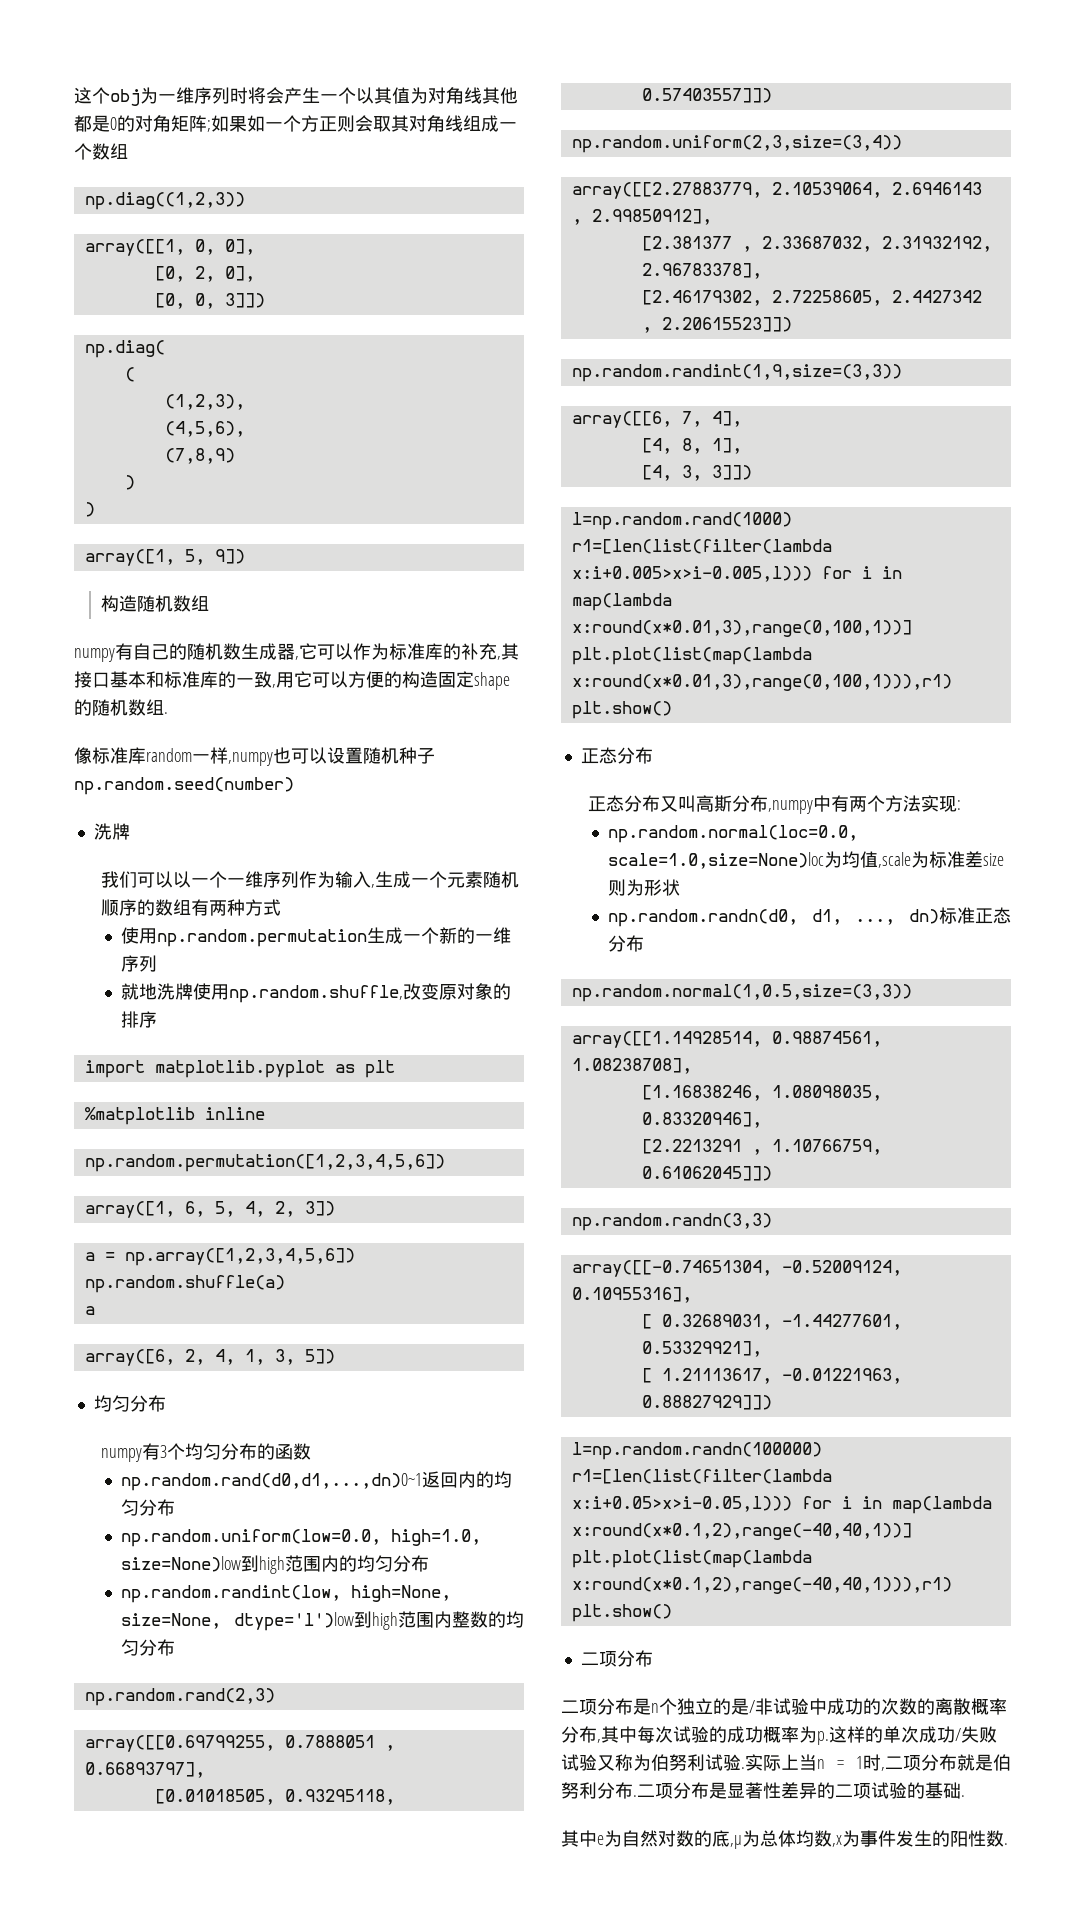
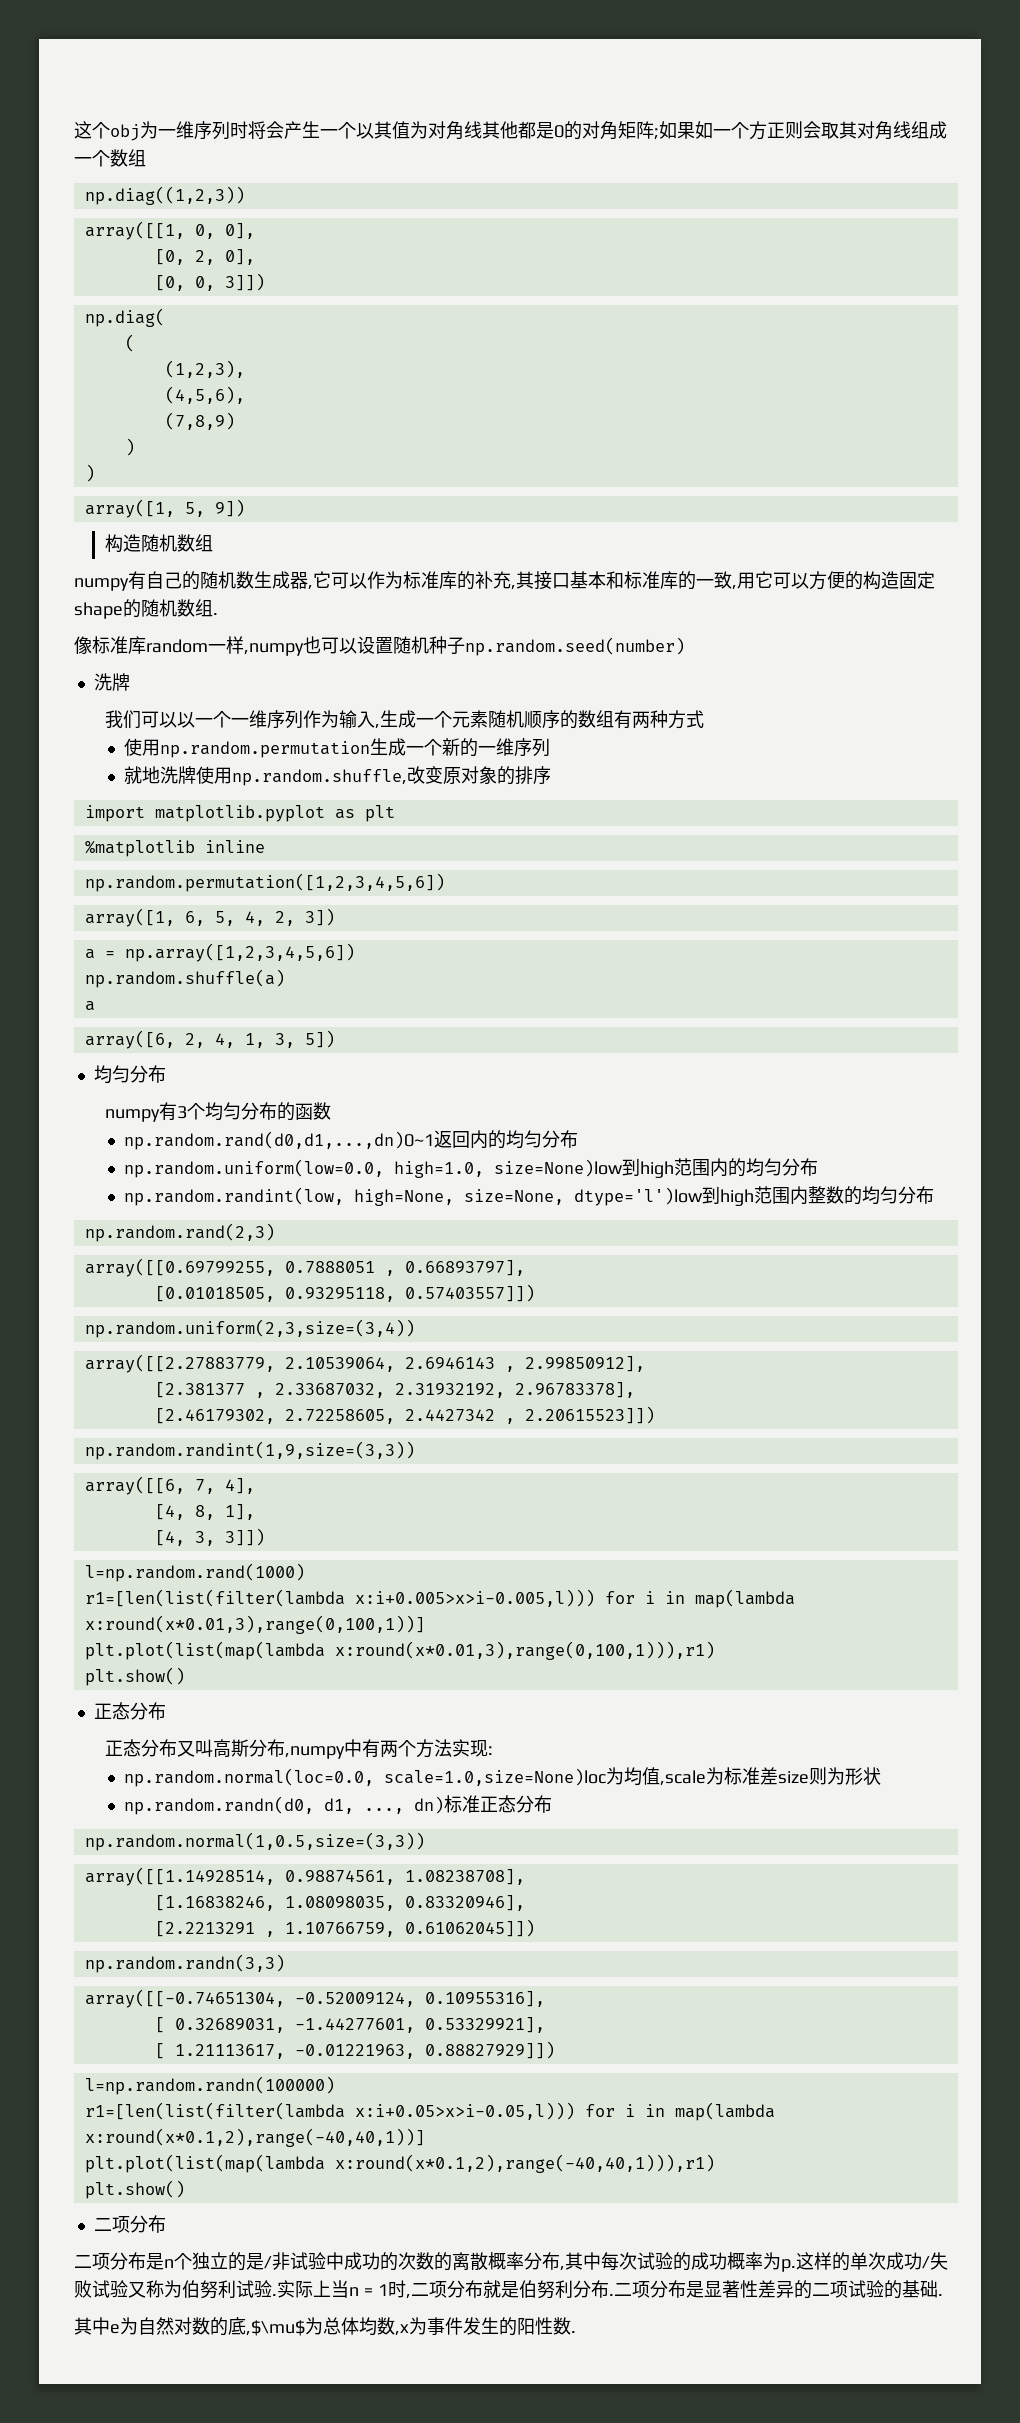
- 其中e为自然对数的底,µ为总体均数,x为事件发生的阳性数.
+ 其中e为自然对数的底,$\mu$为总体均数,x为事件发生的阳性数.

